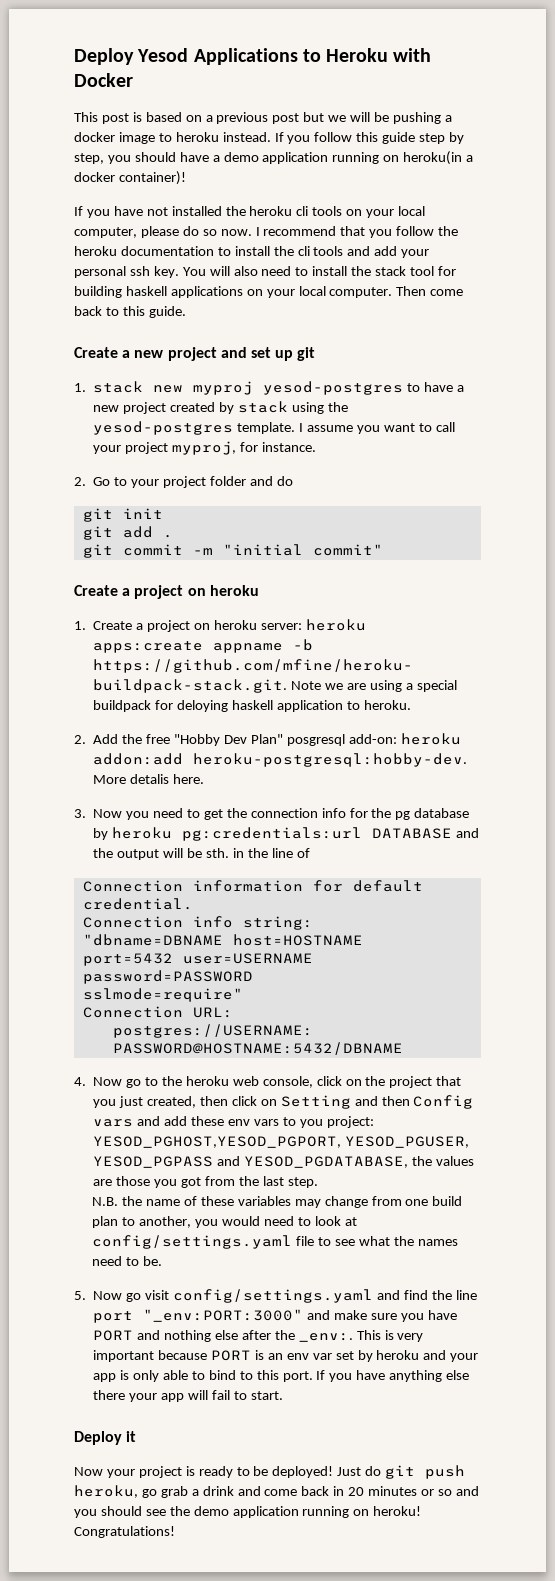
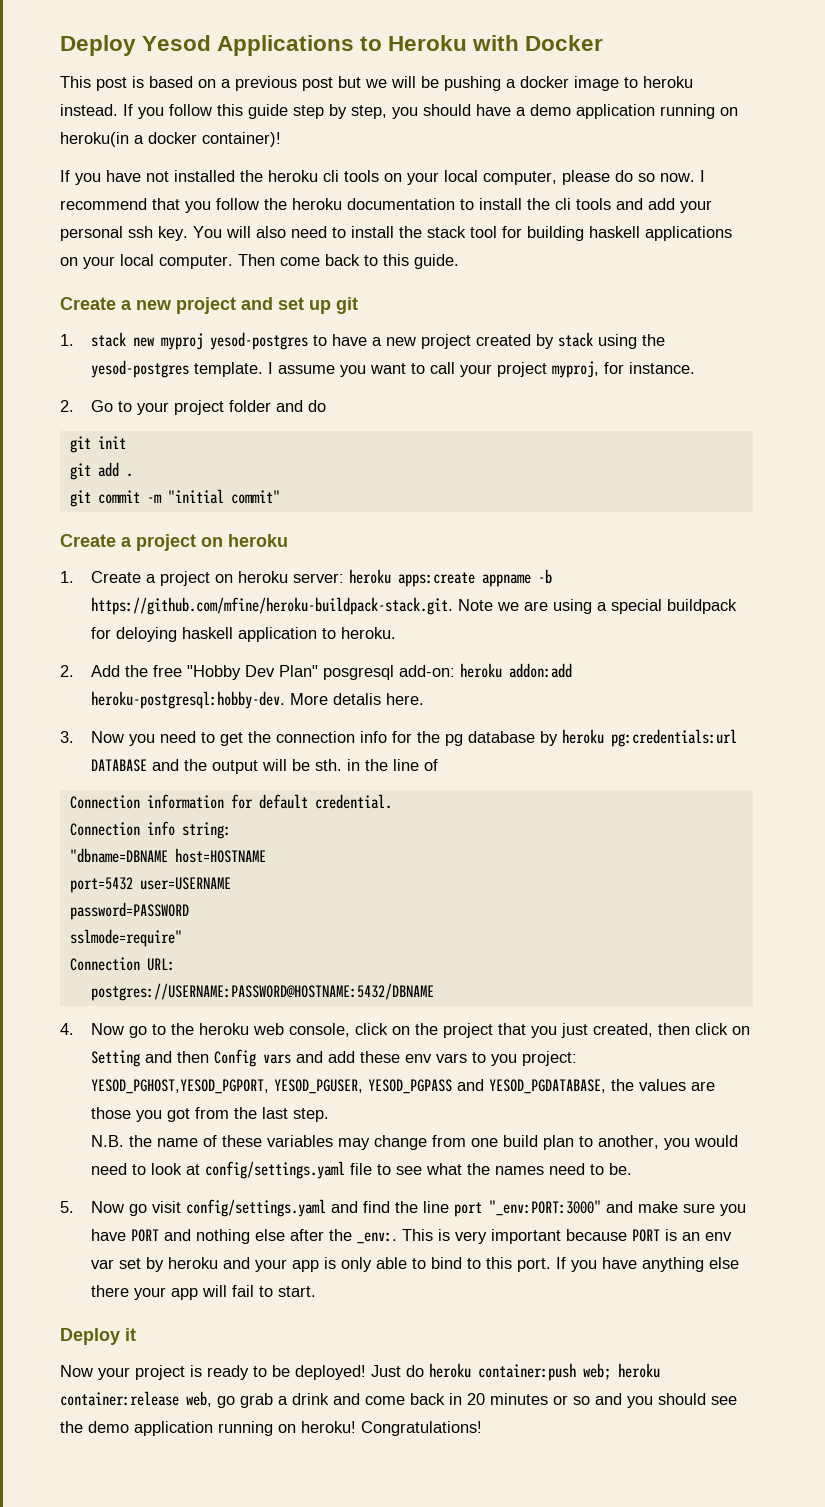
- Just do git push heroku, go grab a drink and come back in 20 minutes or so and you should see the demo application running on heroku!
+ Just do heroku container:push web; heroku container:release web, go grab a drink and come back in 20 minutes or so and you should see the demo application running on heroku!

